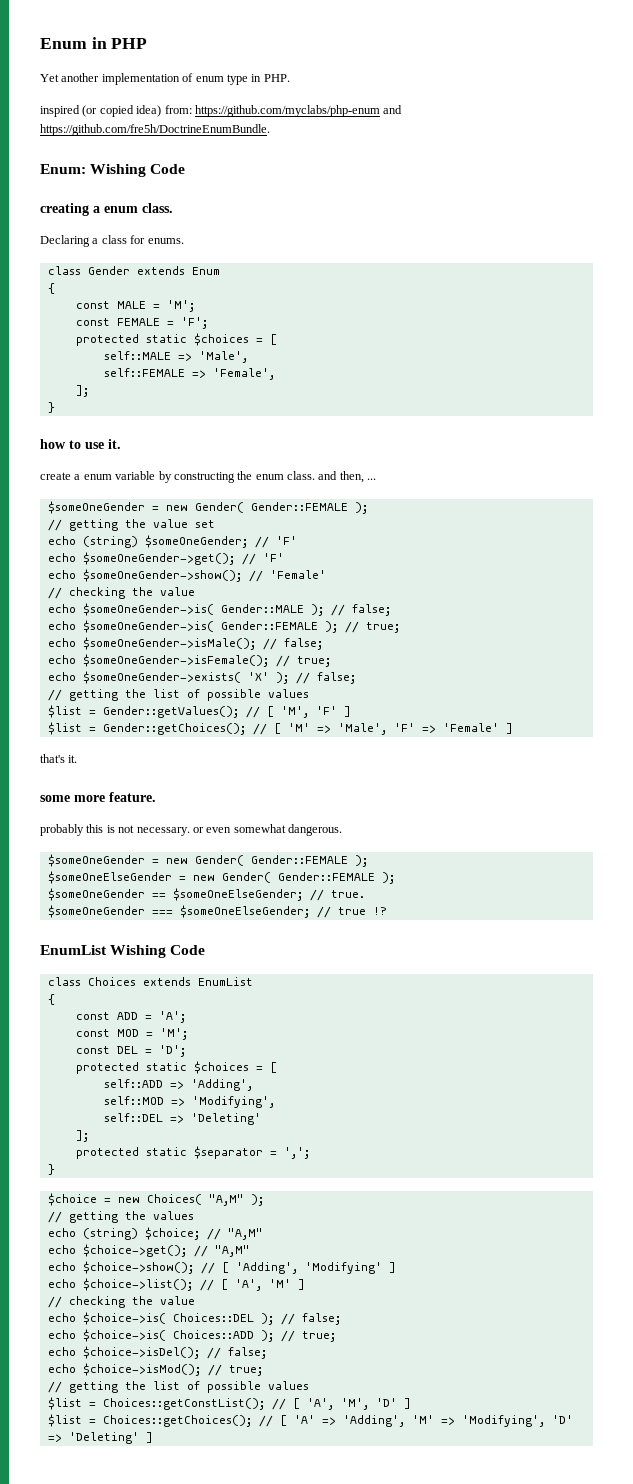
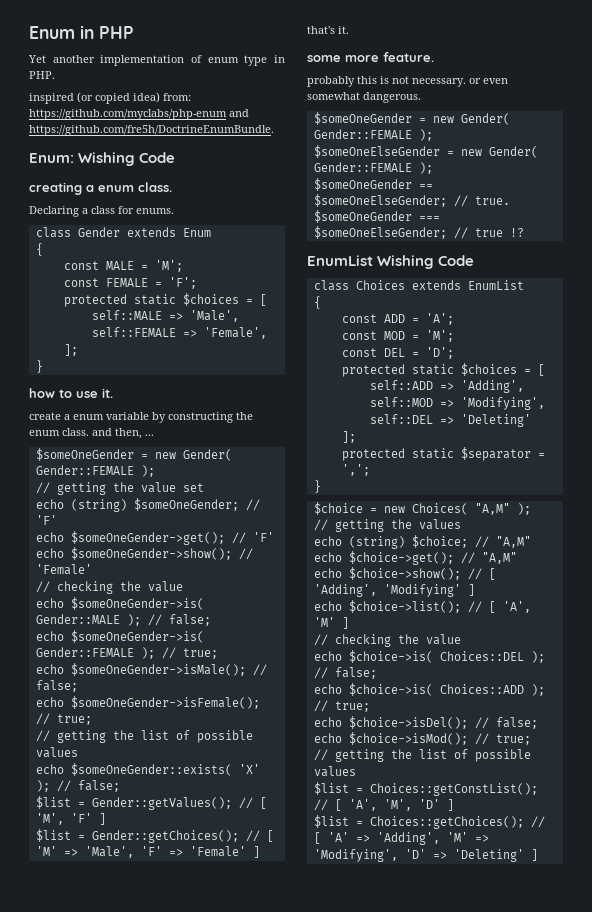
  echo $someOneGender->isFemale(); // true;
- echo $someOneGender->exists( 'X' ); // false;
  // getting the list of possible values
+ echo $someOneGender::exists( 'X' ); // false;

